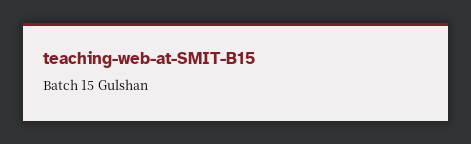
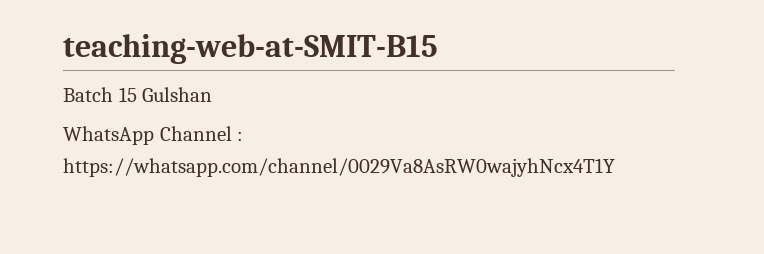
+ WhatsApp Channel : https://whatsapp.com/channel/0029Va8AsRW0wajyhNcx4T1Y

